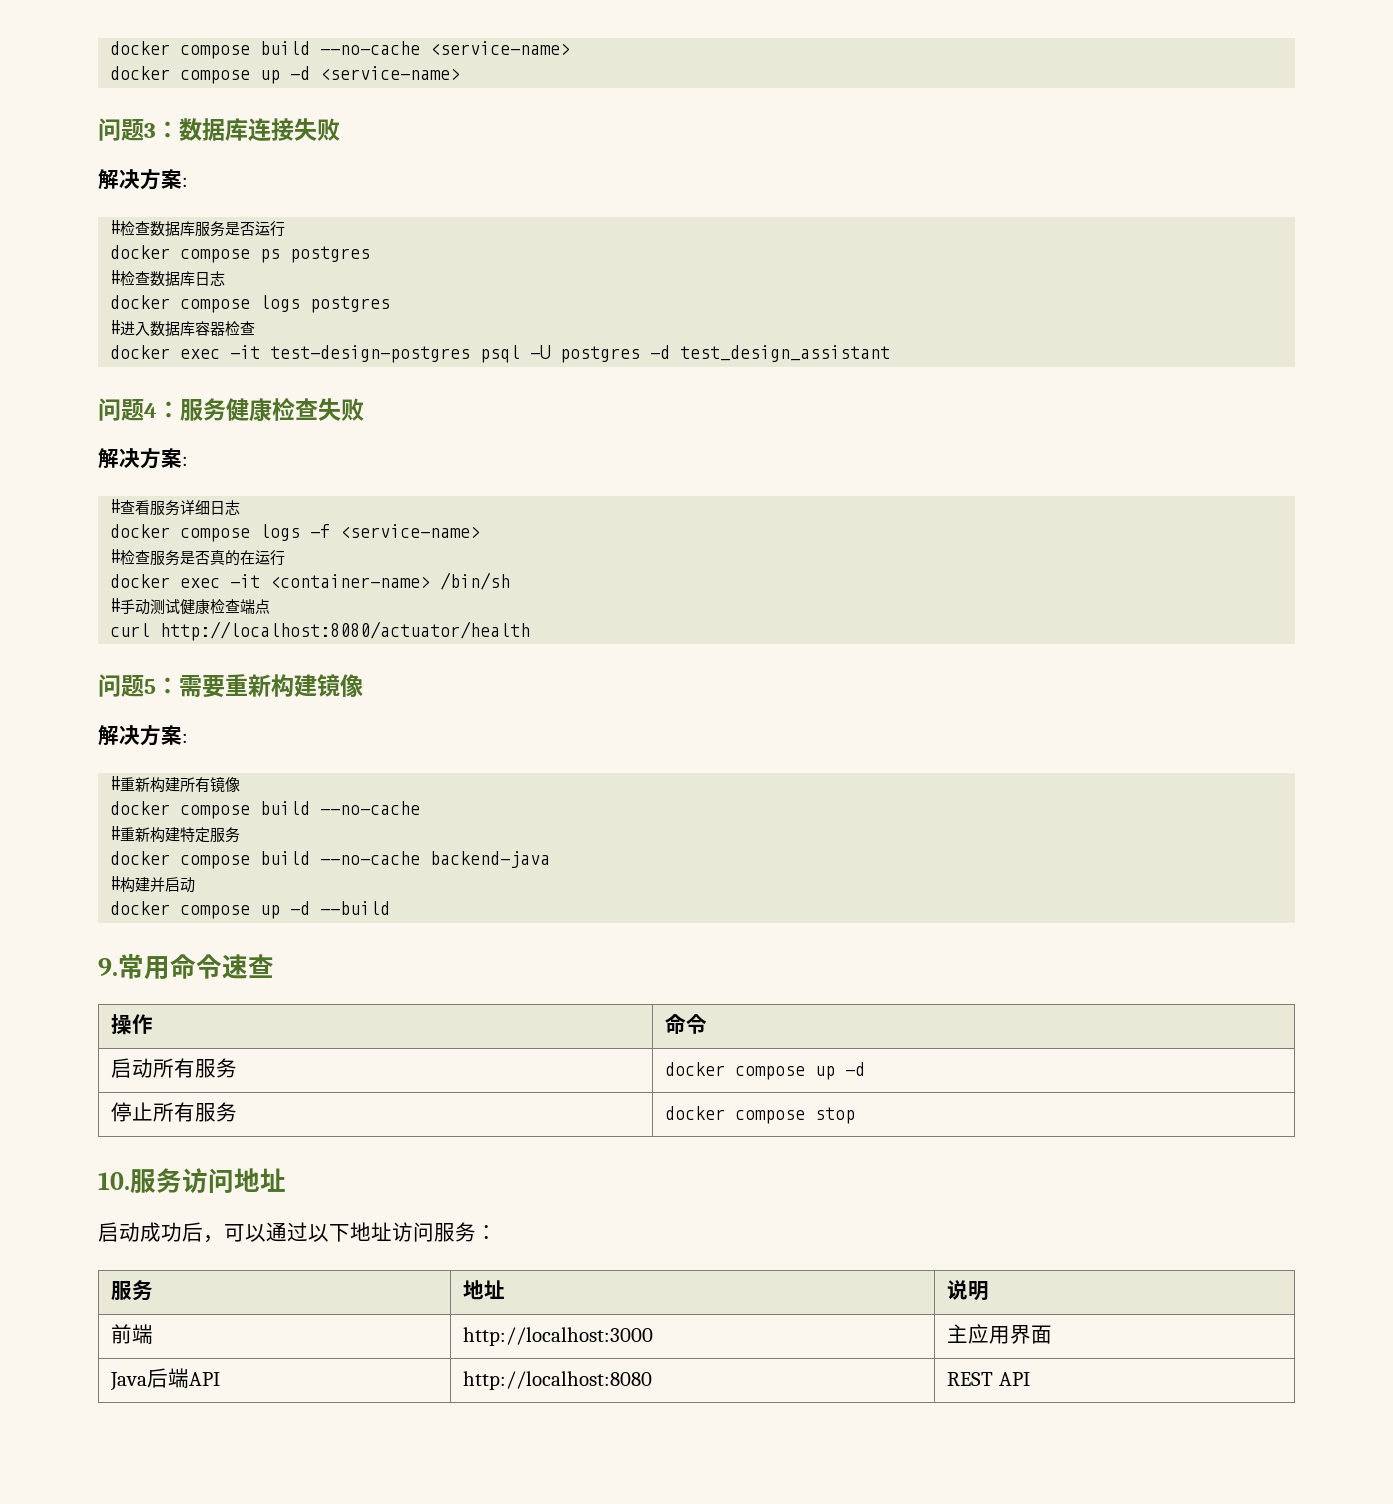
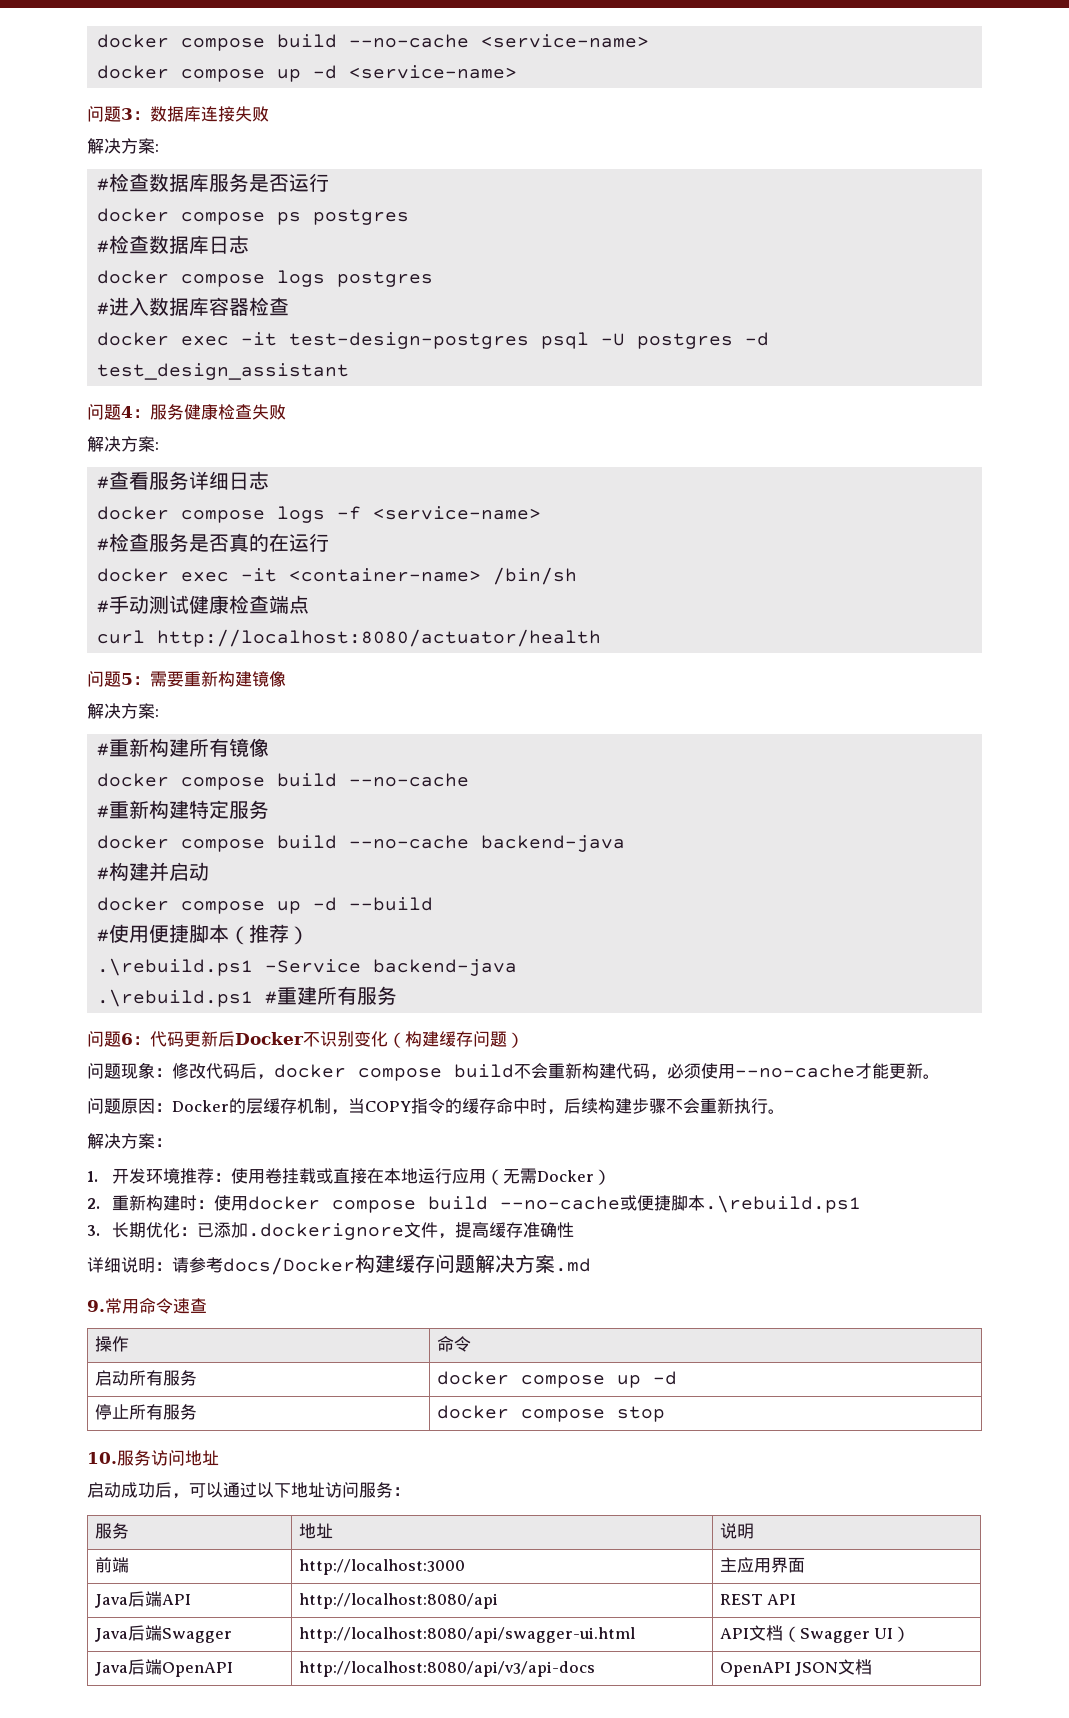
+ #使用便捷脚本（推荐）
+ .\rebuild.ps1 -Service backend-java
+ .\rebuild.ps1 #重建所有服务
+ 问题6：代码更新后Docker不识别变化（构建缓存问题）
+ 问题现象：修改代码后，docker compose build不会重新构建代码，必须使用--no-cache才能更新。
+ 问题原因：Docker的层缓存机制，当COPY指令的缓存命中时，后续构建步骤不会重新执行。
+ 解决方案：
+ 1.开发环境推荐：使用卷挂载或直接在本地运行应用（无需Docker）
+ 2.重新构建时：使用docker compose build --no-cache或便捷脚本.\rebuild.ps1
+ 3.长期优化：已添加.dockerignore文件，提高缓存准确性
+ 详细说明：请参考docs/Docker构建缓存问题解决方案.md
- Java后端API | http://localhost:8080 | REST API
+ Java后端API | http://localhost:8080/api | REST API
+ Java后端Swagger | http://localhost:8080/api/swagger-ui.html | API文档（Swagger UI）
+ Java后端OpenAPI | http://localhost:8080/api/v3/api-docs | OpenAPI JSON文档

